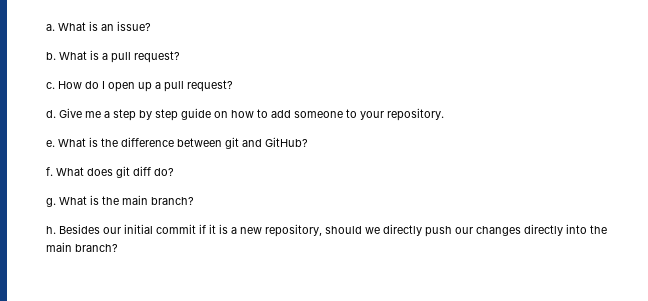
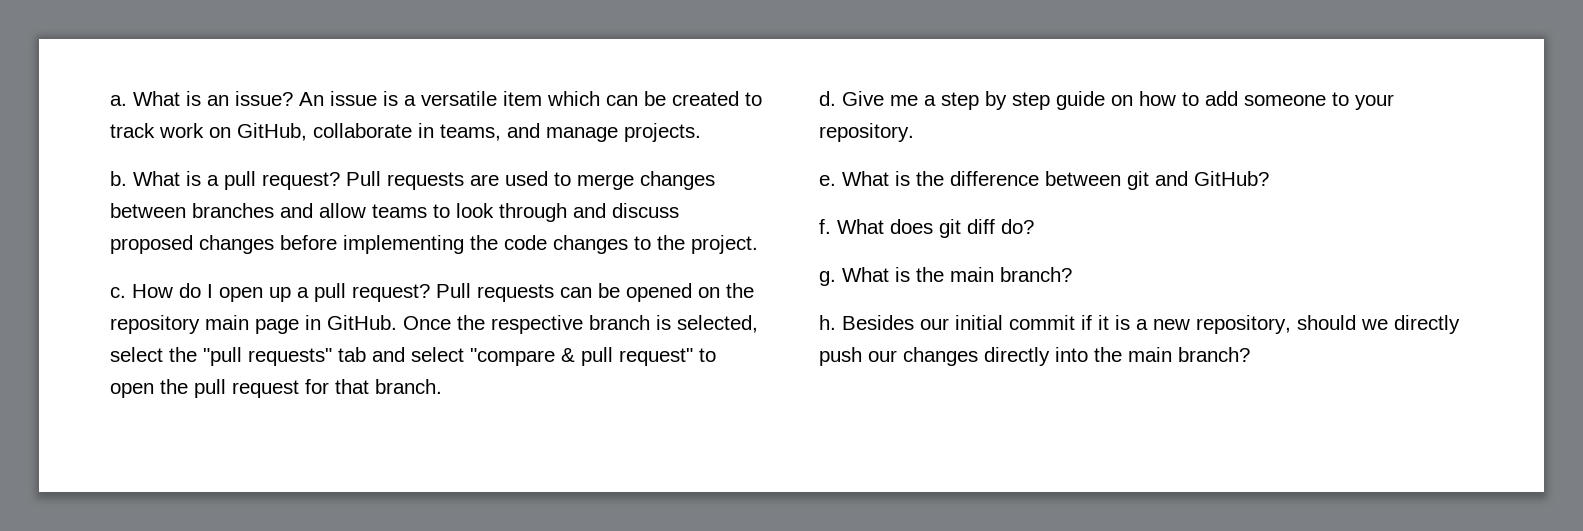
+ An issue is a versatile item which can be created to track work on GitHub, collaborate in teams, and manage projects.
+ Pull requests are used to merge changes between branches and allow teams to look through and discuss proposed changes before implementing the code changes to the project.
+ Pull requests can be opened on the repository main page in GitHub. Once the respective branch is selected, select the "pull requests" tab and select "compare & pull request" to open the pull request for that branch.

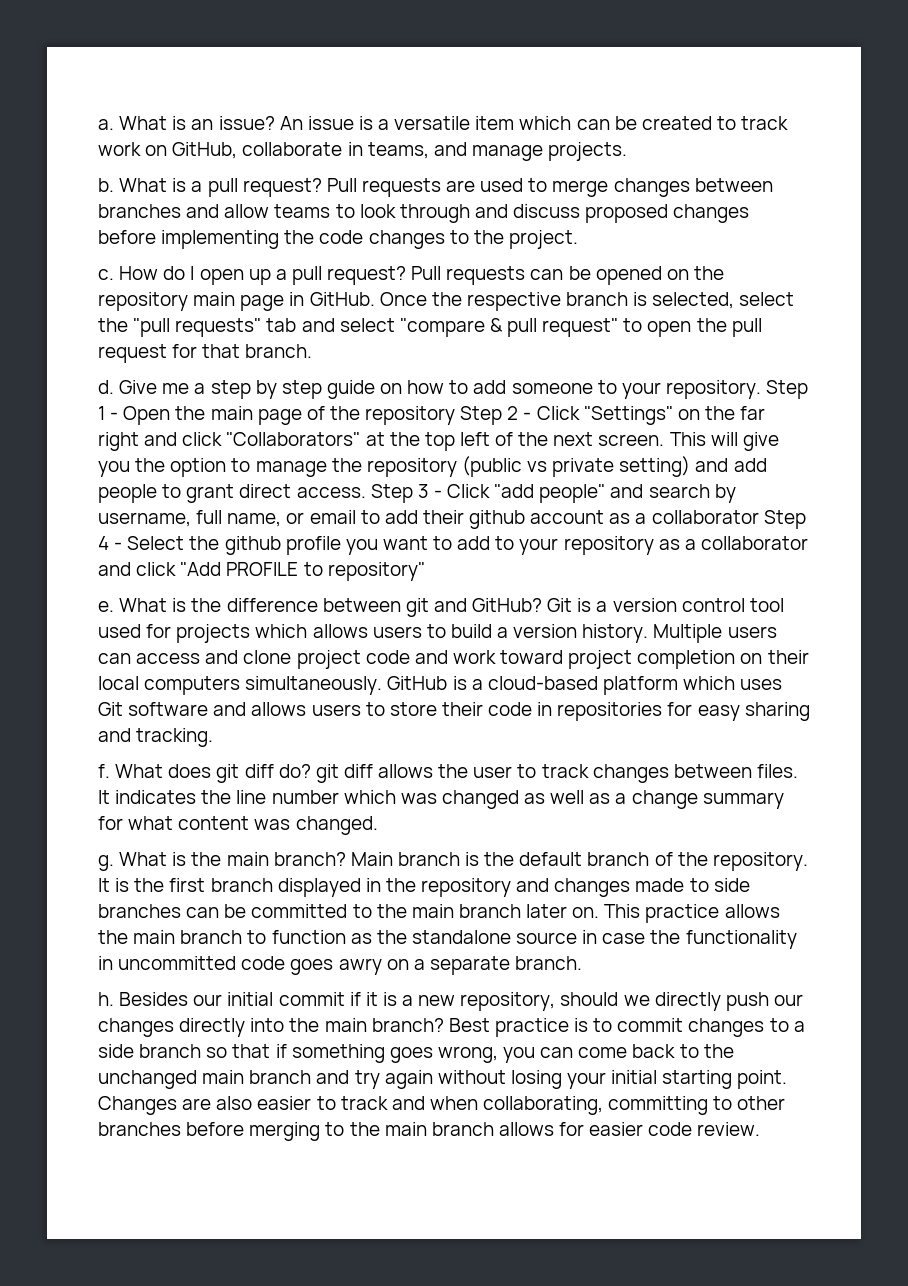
+ Step 1 - Open the main page of the repository Step 2 - Click "Settings" on the far right and click "Collaborators" at the top left of the next screen. This will give you the option to manage the repository (public vs private setting) and add people to grant direct access. Step 3 - Click "add people" and search by username, full name, or email to add their github account as a collaborator Step 4 - Select the github profile you want to add to your repository as a collaborator and click "Add PROFILE to repository"
+ Git is a version control tool used for projects which allows users to build a version history. Multiple users can access and clone project code and work toward project completion on their local computers simultaneously. GitHub is a cloud-based platform which uses Git software and allows users to store their code in repositories for easy sharing and tracking.
- What does git diff do?
+ What does git diff do? git diff allows the user to track changes between files. It indicates the line number which was changed as well as a change summary for what content was changed.
+ Main branch is the default branch of the repository. It is the first branch displayed in the repository and changes made to side branches can be committed to the main branch later on. This practice allows the main branch to function as the standalone source in case the functionality in uncommitted code goes awry on a separate branch.
+ Best practice is to commit changes to a side branch so that if something goes wrong, you can come back to the unchanged main branch and try again without losing your initial starting point. Changes are also easier to track and when collaborating, committing to other branches before merging to the main branch allows for easier code review.

